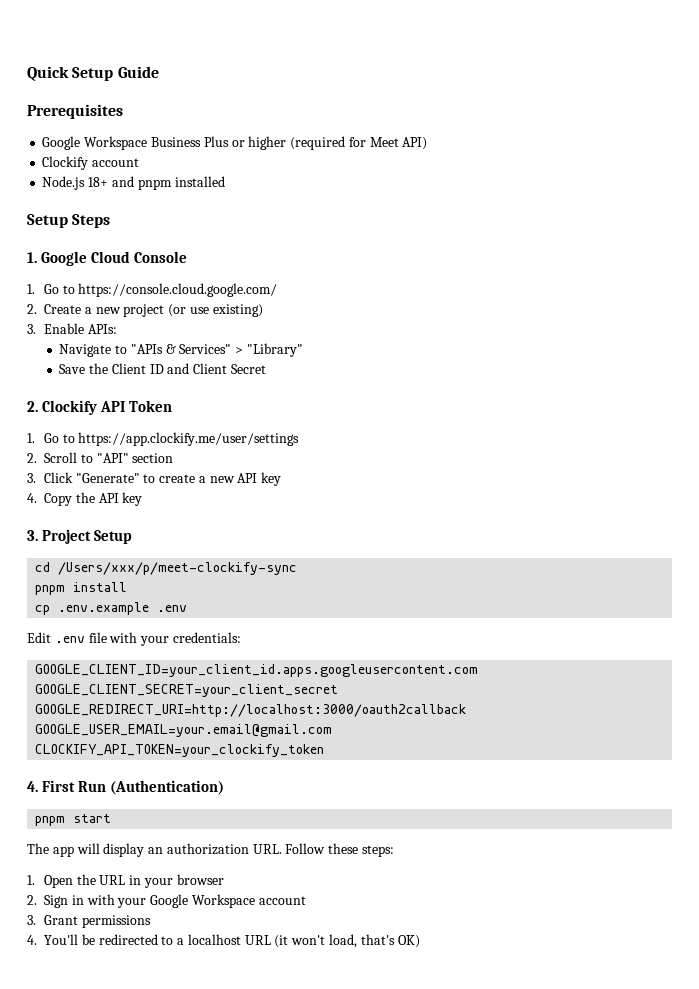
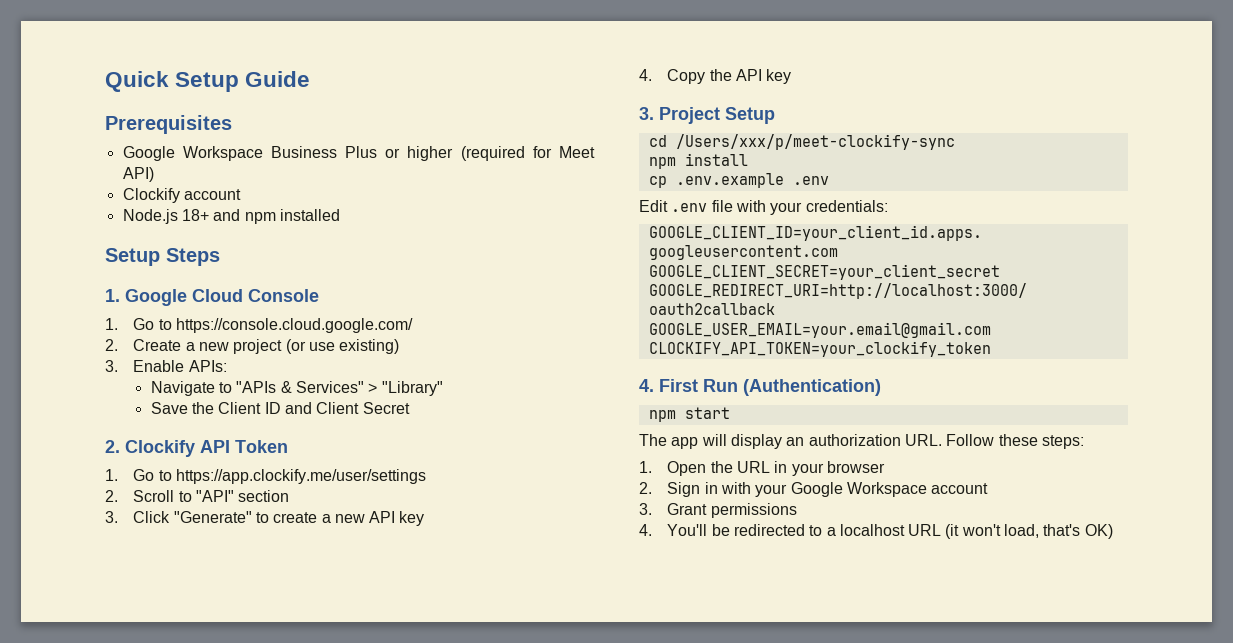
- Node.js 18+ and pnpm installed
+ Node.js 18+ and npm installed
- pnpm install
+ npm install
- pnpm start
+ npm start

